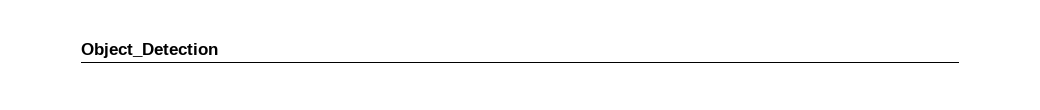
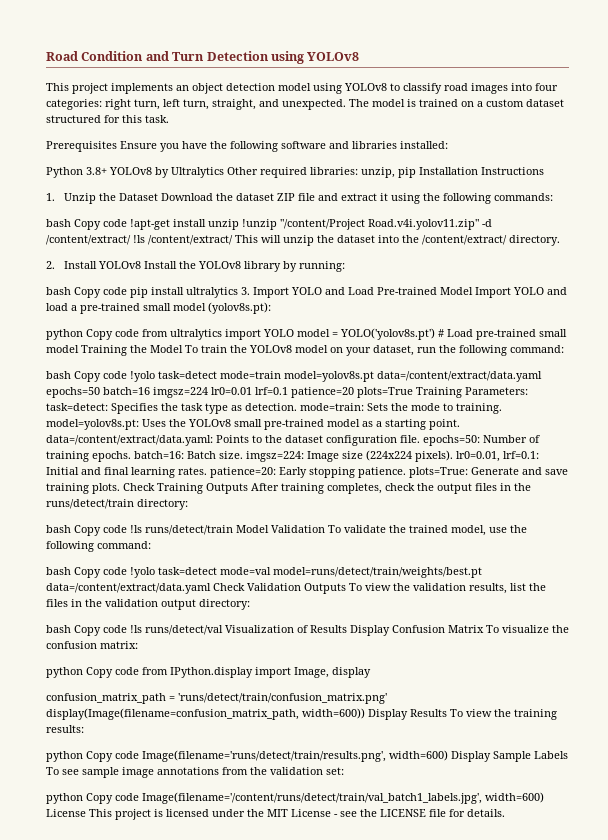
- Object_Detection
+ Road Condition and Turn Detection using YOLOv8
+ This project implements an object detection model using YOLOv8 to classify road images into four categories: right turn, left turn, straight, and unexpected. The model is trained on a custom dataset structured for this task.
+ Prerequisites Ensure you have the following software and libraries installed:
+ Python 3.8+ YOLOv8 by Ultralytics Other required libraries: unzip, pip Installation Instructions
+ 1. Unzip the Dataset Download the dataset ZIP file and extract it using the following commands:
+ bash Copy code !apt-get install unzip !unzip "/content/Project Road.v4i.yolov11.zip" -d /content/extract/ !ls /content/extract/ This will unzip the dataset into the /content/extract/ directory.
+ 2. Install YOLOv8 Install the YOLOv8 library by running:
+ bash Copy code pip install ultralytics 3. Import YOLO and Load Pre-trained Model Import YOLO and load a pre-trained small model (yolov8s.pt):
+ python Copy code from ultralytics import YOLO model = YOLO('yolov8s.pt') # Load pre-trained small model Training the Model To train the YOLOv8 model on your dataset, run the following command:
+ bash Copy code !yolo task=detect mode=train model=yolov8s.pt data=/content/extract/data.yaml epochs=50 batch=16 imgsz=224 lr0=0.01 lrf=0.1 patience=20 plots=True Training Parameters: task=detect: Specifies the task type as detection. mode=train: Sets the mode to training. model=yolov8s.pt: Uses the YOLOv8 small pre-trained model as a starting point. data=/content/extract/data.yaml: Points to the dataset configuration file. epochs=50: Number of training epochs. batch=16: Batch size. imgsz=224: Image size (224x224 pixels). lr0=0.01, lrf=0.1: Initial and final learning rates. patience=20: Early stopping patience. plots=True: Generate and save training plots. Check Training Outputs After training completes, check the output files in the runs/detect/train directory:
+ bash Copy code !ls runs/detect/train Model Validation To validate the trained model, use the following command:
+ bash Copy code !yolo task=detect mode=val model=runs/detect/train/weights/best.pt data=/content/extract/data.yaml Check Validation Outputs To view the validation results, list the files in the validation output directory:
+ bash Copy code !ls runs/detect/val Visualization of Results Display Confusion Matrix To visualize the confusion matrix:
+ python Copy code from IPython.display import Image, display
+ confusion_matrix_path = 'runs/detect/train/confusion_matrix.png' display(Image(filename=confusion_matrix_path, width=600)) Display Results To view the training results:
+ python Copy code Image(filename='runs/detect/train/results.png', width=600) Display Sample Labels To see sample image annotations from the validation set:
+ python Copy code Image(filename='/content/runs/detect/train/val_batch1_labels.jpg', width=600) License This project is licensed under the MIT License - see the LICENSE file for details.

